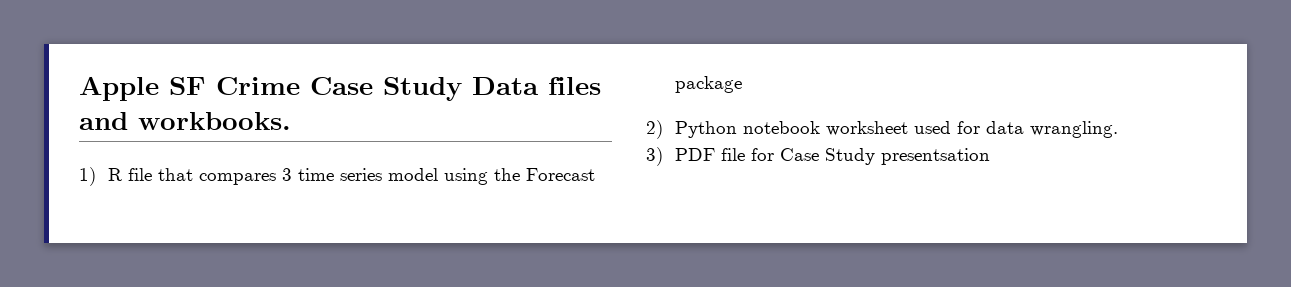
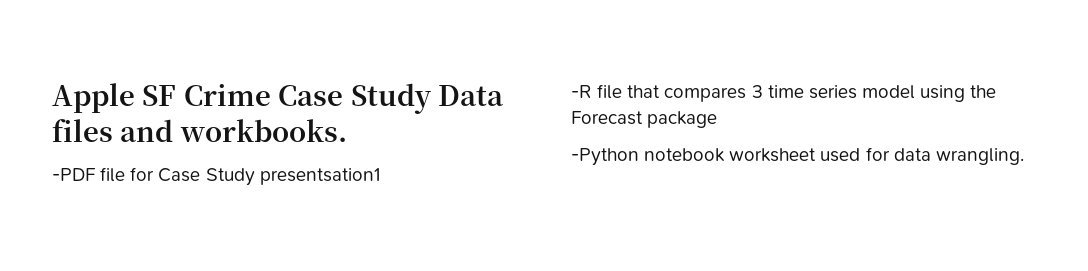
- 1) R file that compares 3 time series model using the Forecast package
+ -PDF file for Case Study presentsation1
+ -R file that compares 3 time series model using the Forecast package
- 2) Python notebook worksheet used for data wrangling.
+ -Python notebook worksheet used for data wrangling.
- 3) PDF file for Case Study presentsation

